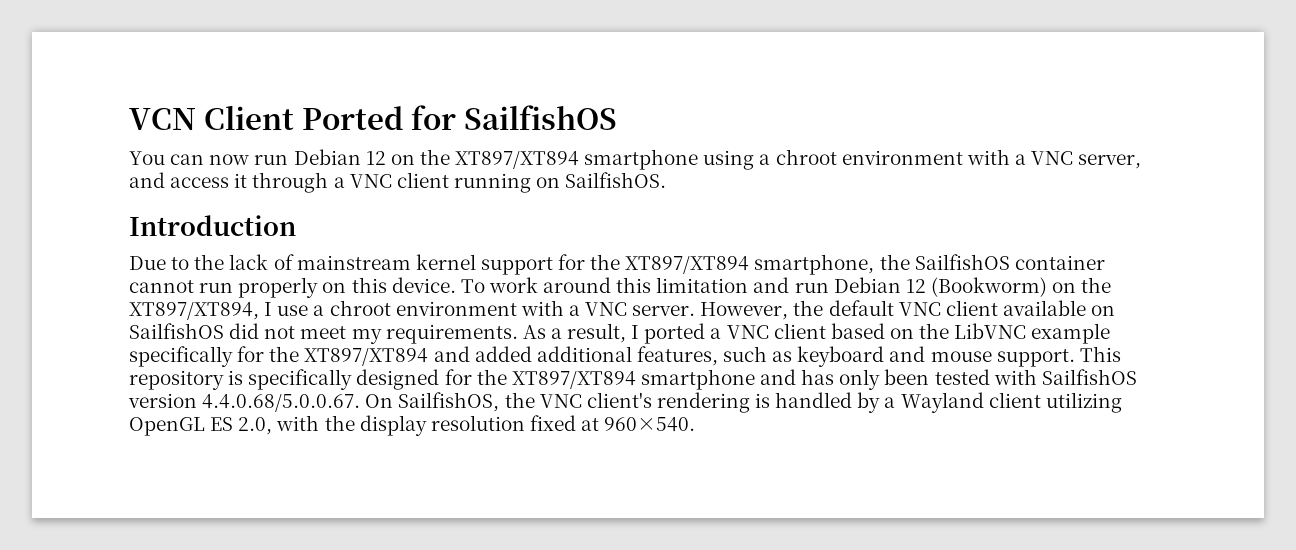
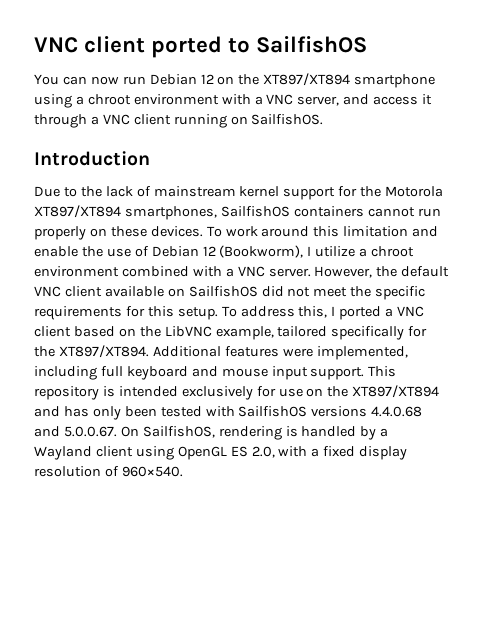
- VCN Client Ported for SailfishOS
+ VNC client ported to SailfishOS
- Due to the lack of mainstream kernel support for the XT897/XT894 smartphone, the SailfishOS container cannot run properly on this device.
+ Due to the lack of mainstream kernel support for the Motorola XT897/XT894 smartphones, SailfishOS containers cannot run properly on these devices.
- To work around this limitation and run Debian 12 (Bookworm) on the XT897/XT894, I use a chroot environment with a VNC server.
+ To work around this limitation and enable the use of Debian 12 (Bookworm), I utilize a chroot environment combined with a VNC server.
- However, the default VNC client available on SailfishOS did not meet my requirements. As a result, I ported a VNC client based on the LibVNC example specifically for the XT897/XT894 and added additional features, such as keyboard and mouse support.
+ However, the default VNC client available on SailfishOS did not meet the specific requirements for this setup. To address this, I ported a VNC client based on the LibVNC example, tailored specifically for the XT897/XT894. Additional features were implemented, including full keyboard and mouse input support.
- This repository is specifically designed for the XT897/XT894 smartphone and has only been tested with SailfishOS version 4.4.0.68/5.0.0.67. On SailfishOS, the VNC client's rendering is handled by a Wayland client utilizing OpenGL ES 2.0, with the display resolution fixed at 960×540.
+ This repository is intended exclusively for use on the XT897/XT894 and has only been tested with SailfishOS versions 4.4.0.68 and 5.0.0.67. On SailfishOS, rendering is handled by a Wayland client using OpenGL ES 2.0, with a fixed display resolution of 960×540.

